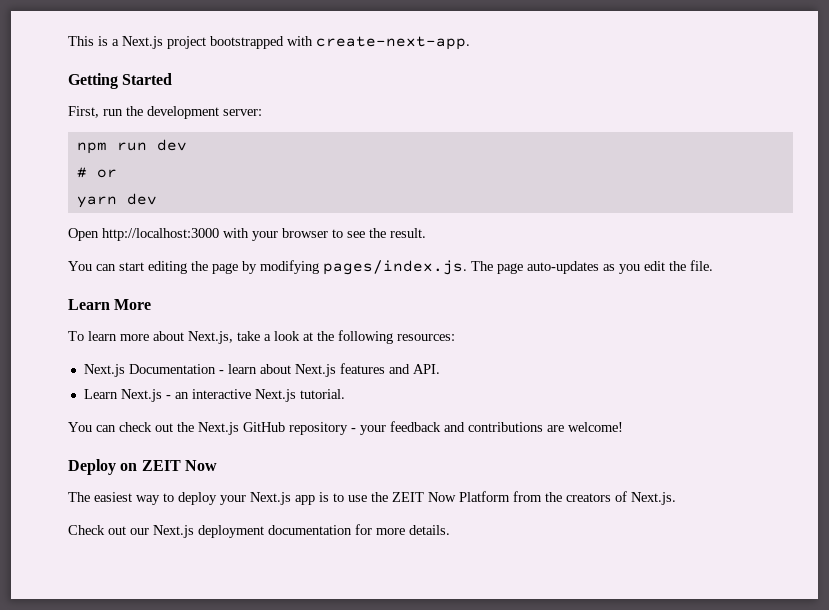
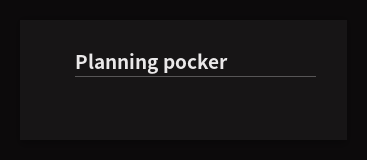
- This is a Next.js project bootstrapped with create-next-app.
- Getting Started
- First, run the development server:
- npm run dev
- # or
- yarn dev
- Open http://localhost:3000 with your browser to see the result.
- You can start editing the page by modifying pages/index.js. The page auto-updates as you edit the file.
- Learn More
- To learn more about Next.js, take a look at the following resources:
- Next.js Documentation - learn about Next.js features and API.
- Learn Next.js - an interactive Next.js tutorial.
- You can check out the Next.js GitHub repository - your feedback and contributions are welcome!
- Deploy on ZEIT Now
- The easiest way to deploy your Next.js app is to use the ZEIT Now Platform from the creators of Next.js.
- Check out our Next.js deployment documentation for more details.
+ Planning pocker

